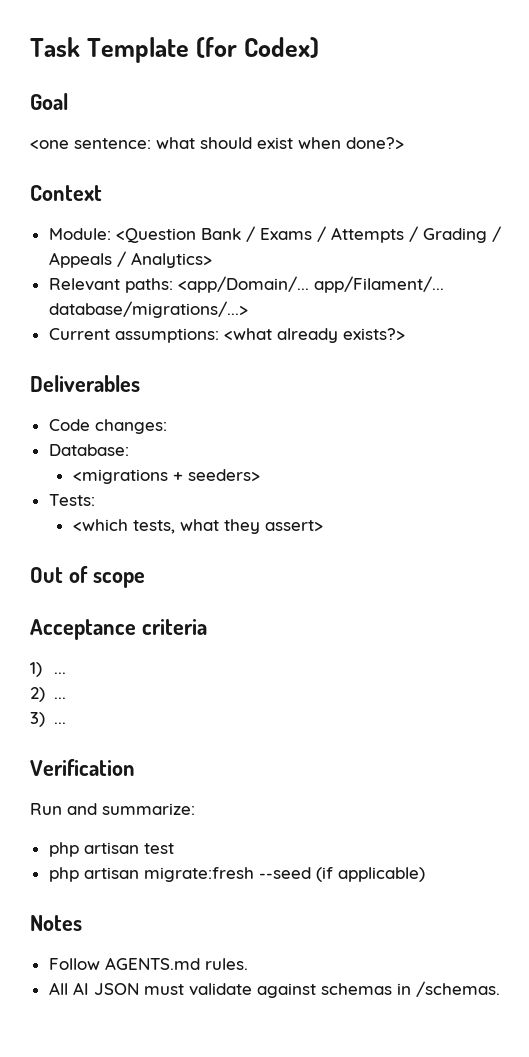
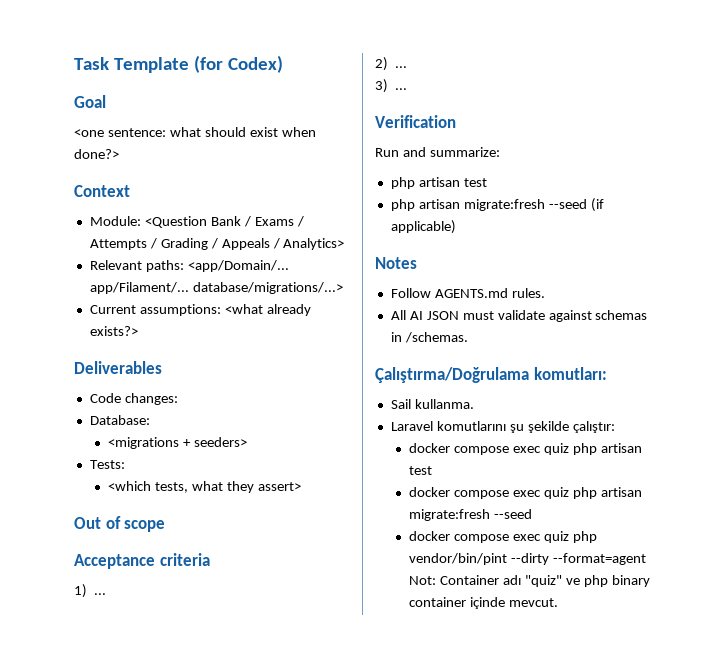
+ Çalıştırma/Doğrulama komutları:
+ Sail kullanma.
+ Laravel komutlarını şu şekilde çalıştır:
+ docker compose exec quiz php artisan test
+ docker compose exec quiz php artisan migrate:fresh --seed
+ docker compose exec quiz php vendor/bin/pint --dirty --format=agent Not: Container adı "quiz" ve php binary container içinde mevcut.

